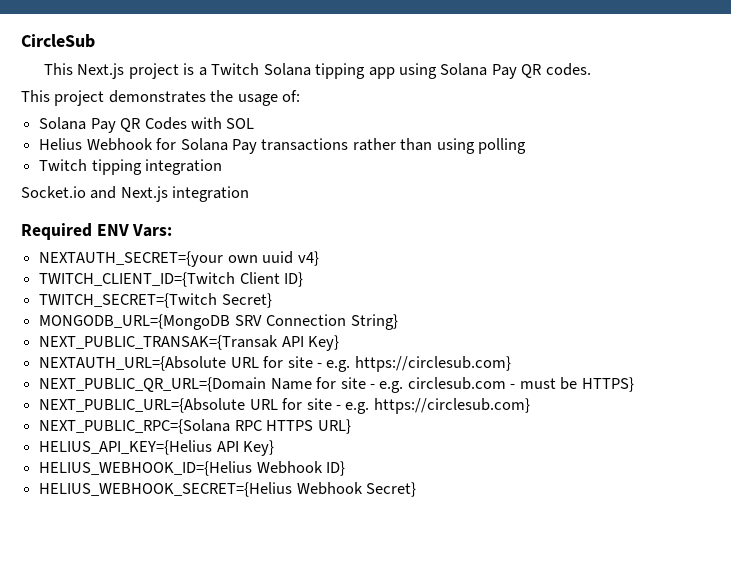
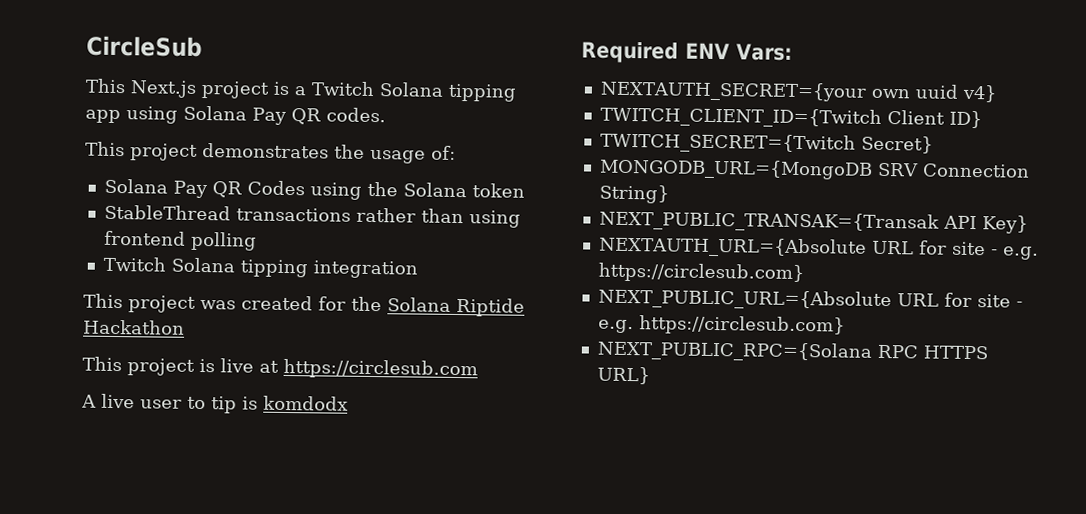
- Solana Pay QR Codes with SOL
- Helius Webhook for Solana Pay transactions rather than using polling
+ Solana Pay QR Codes using the Solana token
+ StableThread transactions rather than using frontend polling
- Twitch tipping integration
+ Twitch Solana tipping integration
- Socket.io and Next.js integration
+ This project was created for the Solana Riptide Hackathon
+ This project is live at https://circlesub.com
+ A live user to tip is komdodx
- NEXT_PUBLIC_QR_URL={Domain Name for site - e.g. circlesub.com - must be HTTPS}
- HELIUS_API_KEY={Helius API Key}
- HELIUS_WEBHOOK_ID={Helius Webhook ID}
- HELIUS_WEBHOOK_SECRET={Helius Webhook Secret}

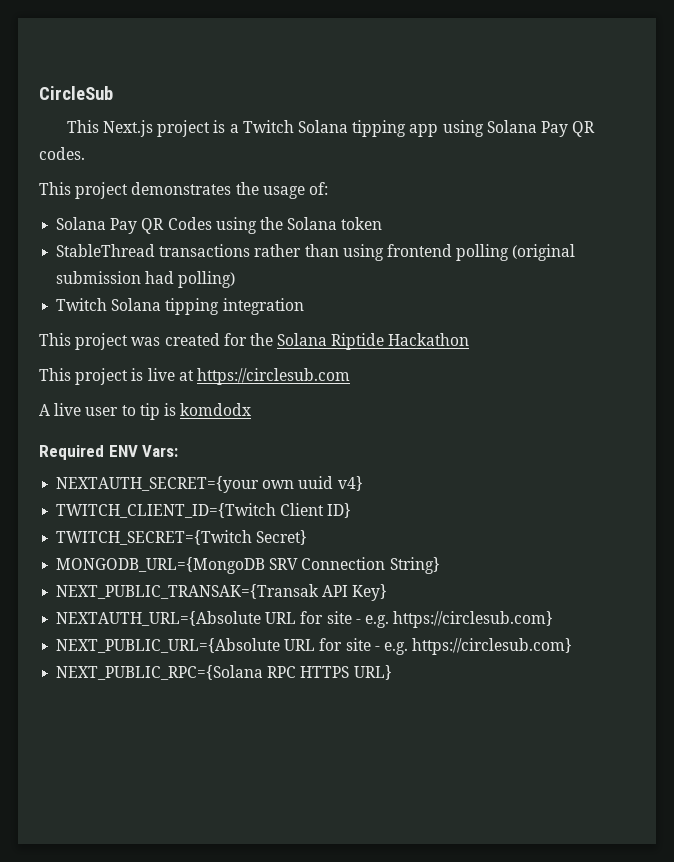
- StableThread transactions rather than using frontend polling
+ StableThread transactions rather than using frontend polling (original submission had polling)

